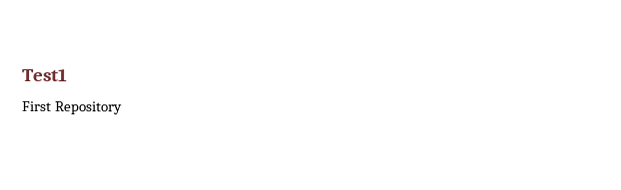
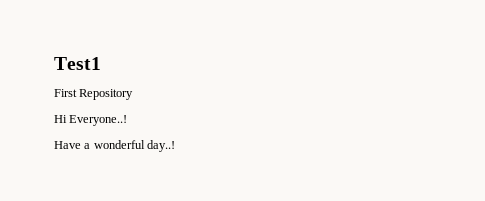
+ Hi Everyone..!
+ Have a wonderful day..!

